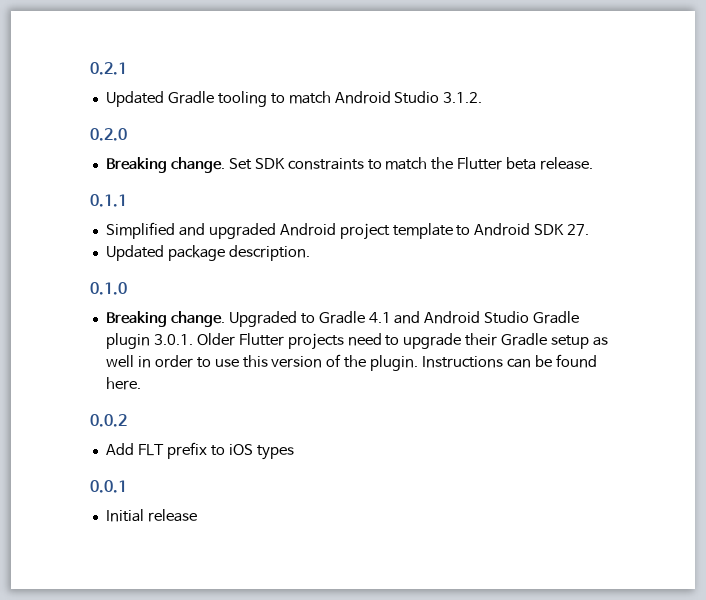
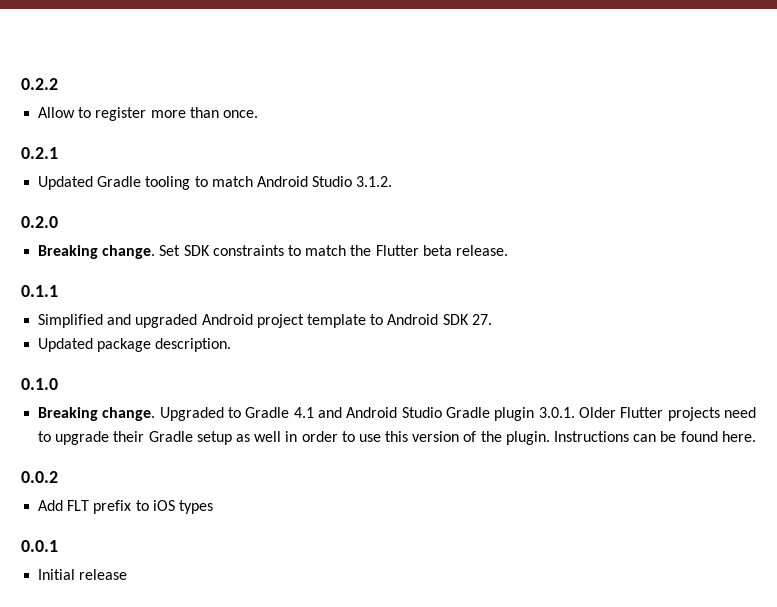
+ 0.2.2
+ Allow to register more than once.

